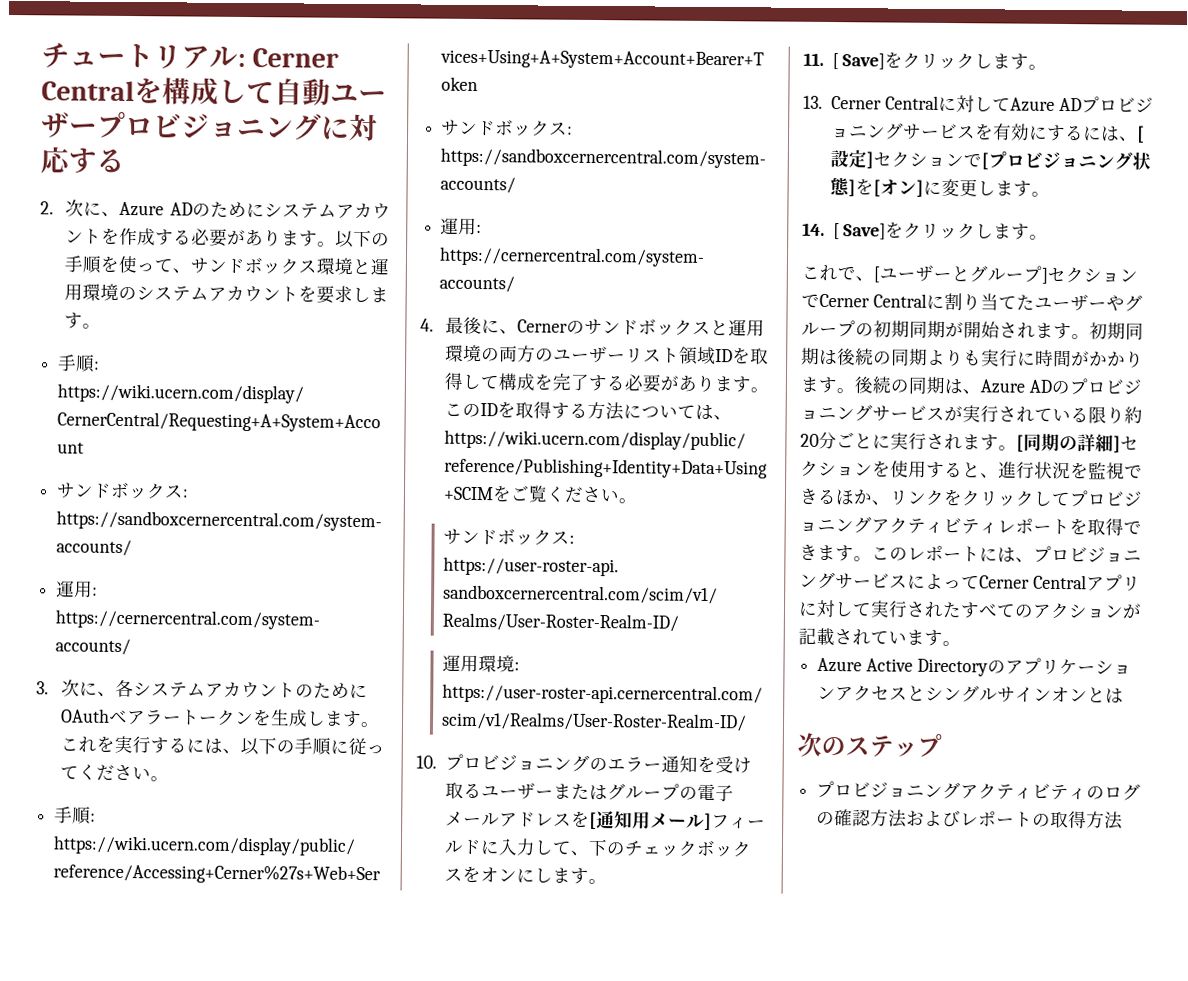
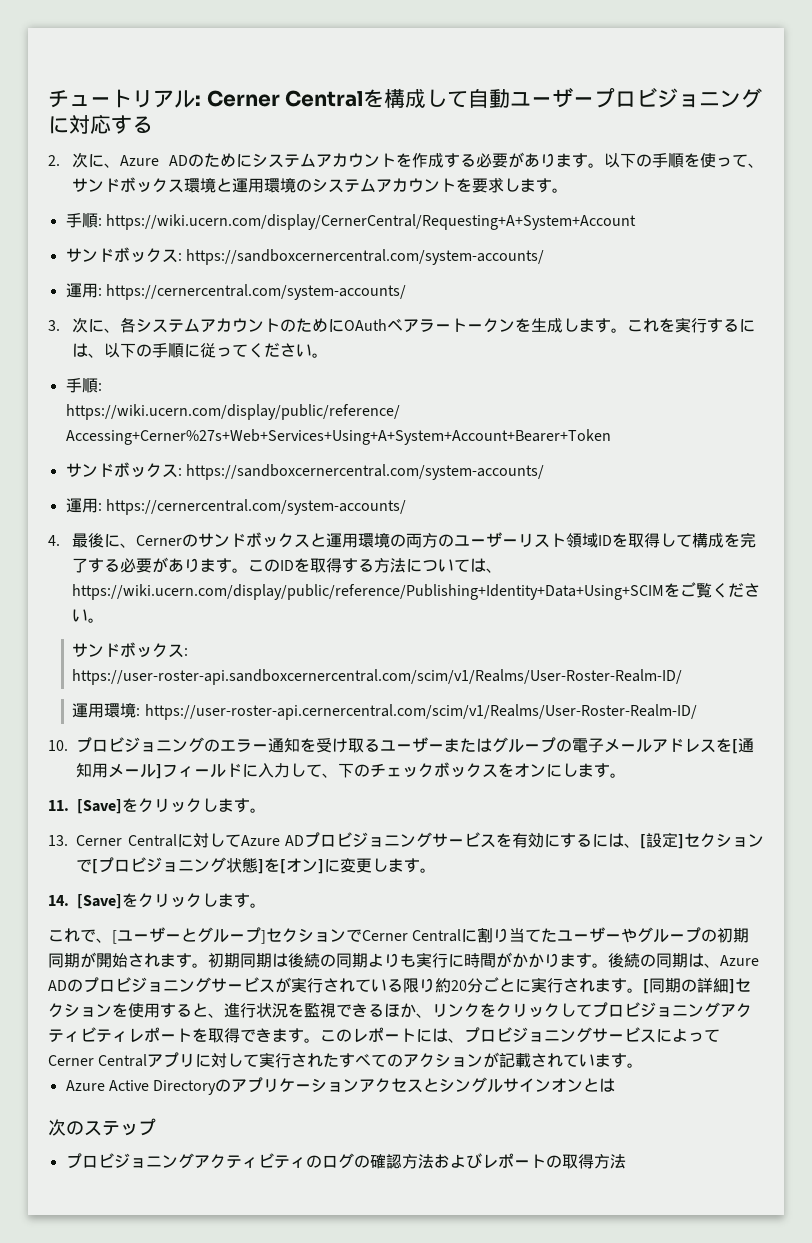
- 11. [ Save]をクリックします。
+ 11. [Save]をクリックします。
- 14. [ Save]をクリックします。
+ 14. [Save]をクリックします。

